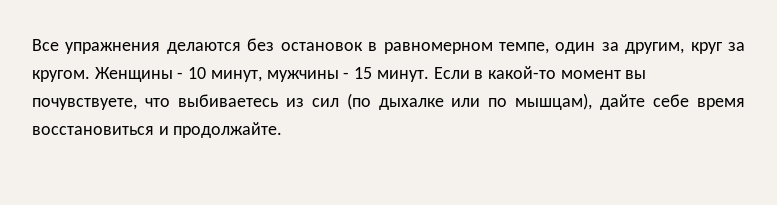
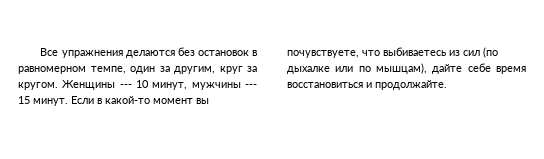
- Женщины - 10 минут, мужчины - 15 минут.
+ Женщины --- 10 минут, мужчины --- 15 минут.

